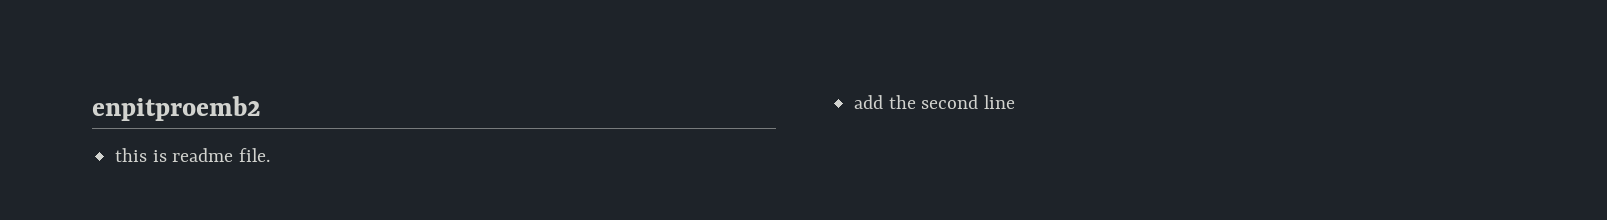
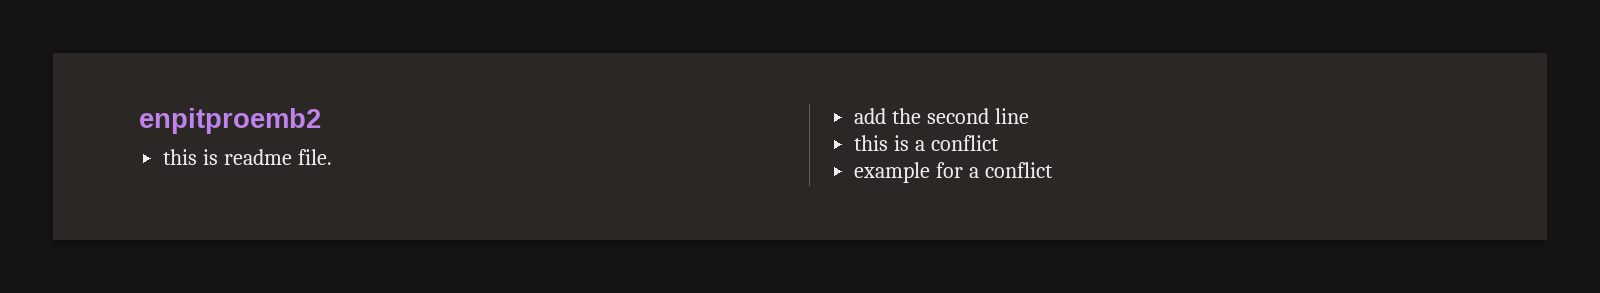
+ this is a conflict
+ example for a conflict

